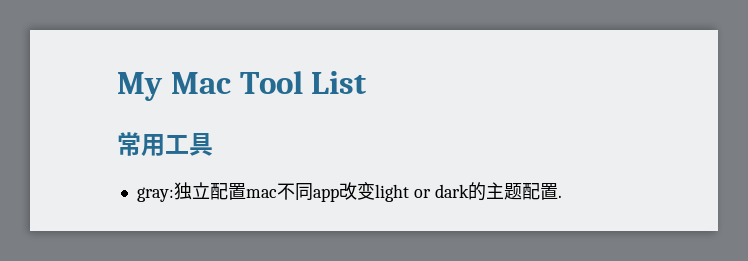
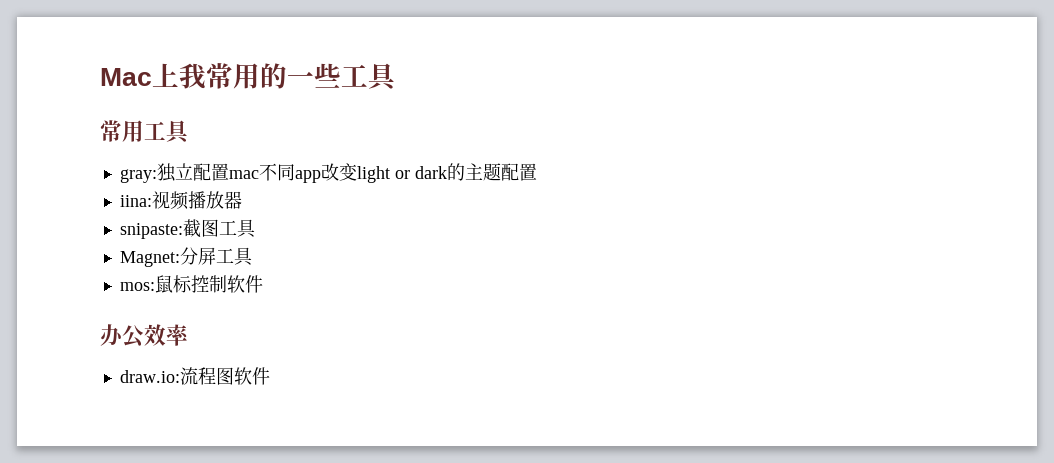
- My Mac Tool List
+ Mac上我常用的一些工具
- gray:独立配置mac不同app改变light or dark的主题配置.
+ gray:独立配置mac不同app改变light or dark的主题配置
+ iina:视频播放器
+ snipaste:截图工具
+ Magnet:分屏工具
+ mos:鼠标控制软件
+ 办公效率
+ draw.io:流程图软件

